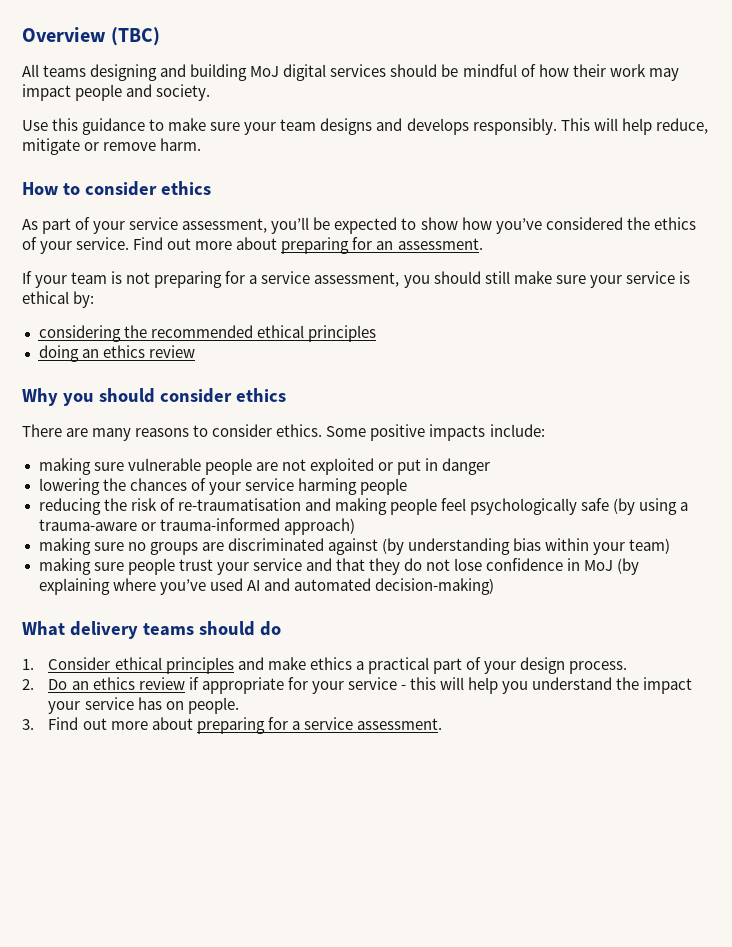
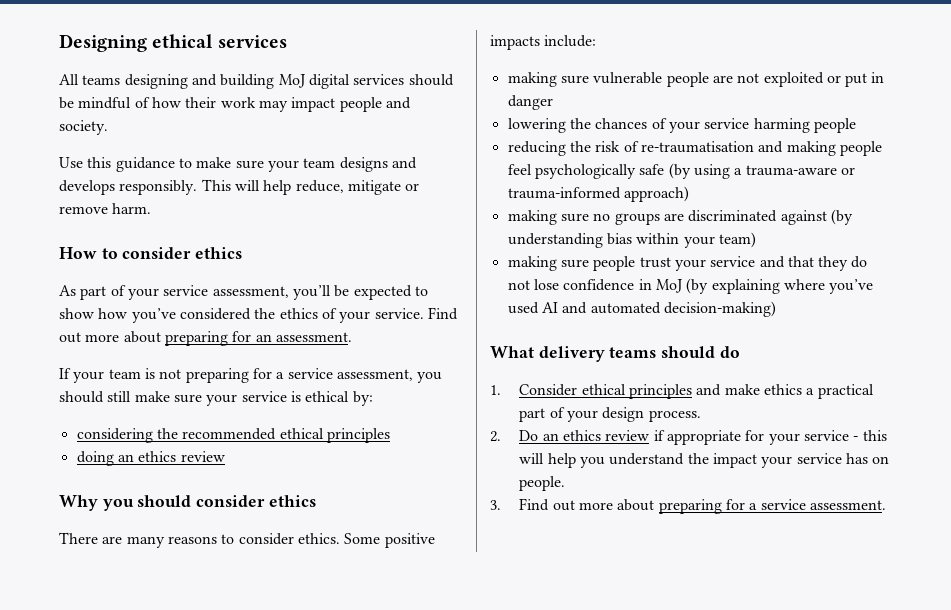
- Overview (TBC)
+ Designing ethical services

